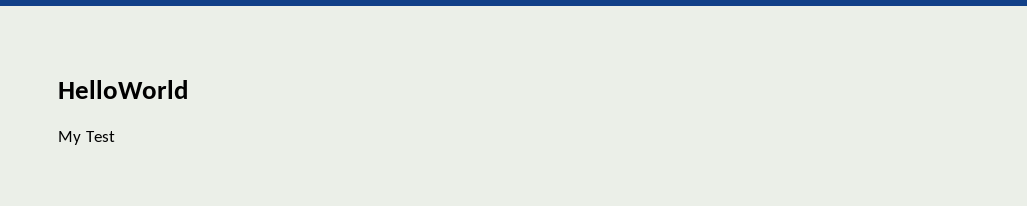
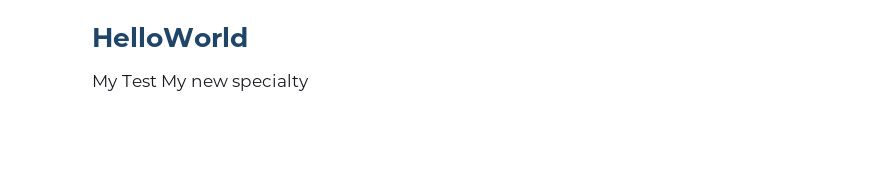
- My Test
+ My Test My new specialty

